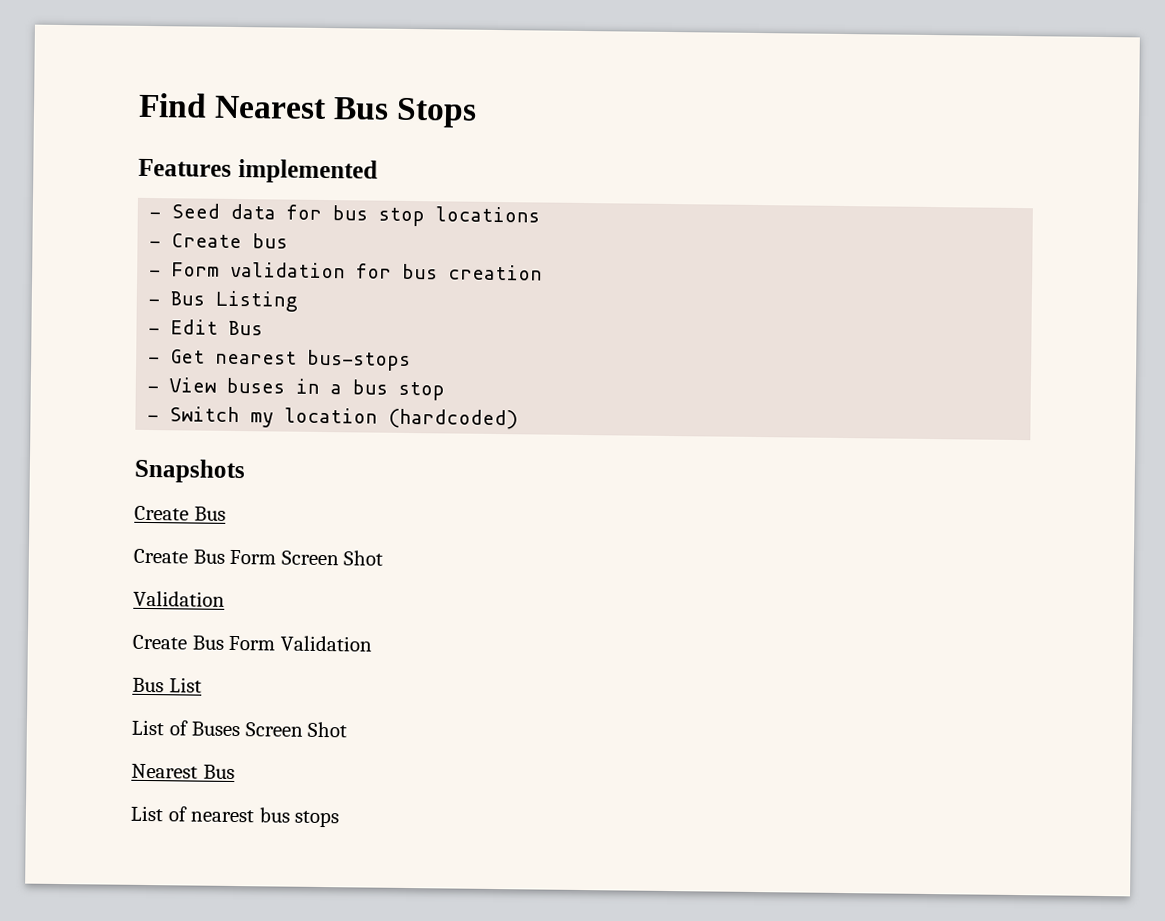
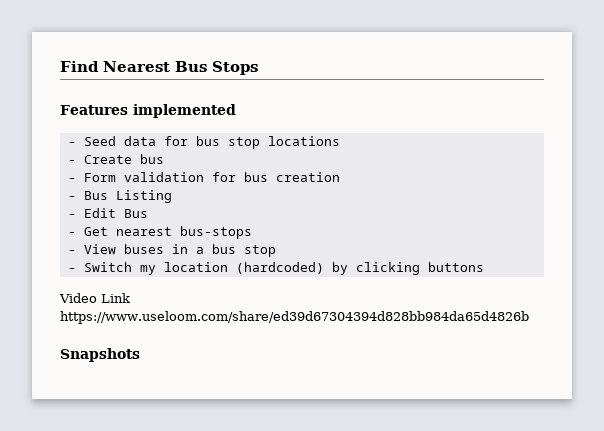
- - Switch my location (hardcoded)
+ - Switch my location (hardcoded) by clicking buttons
+ Video Link https://www.useloom.com/share/ed39d67304394d828bb984da65d4826b
  Snapshots
- Create Bus
- Create Bus Form Screen Shot
- Validation
- Create Bus Form Validation
- Bus List
- List of Buses Screen Shot
- Nearest Bus
- List of nearest bus stops

